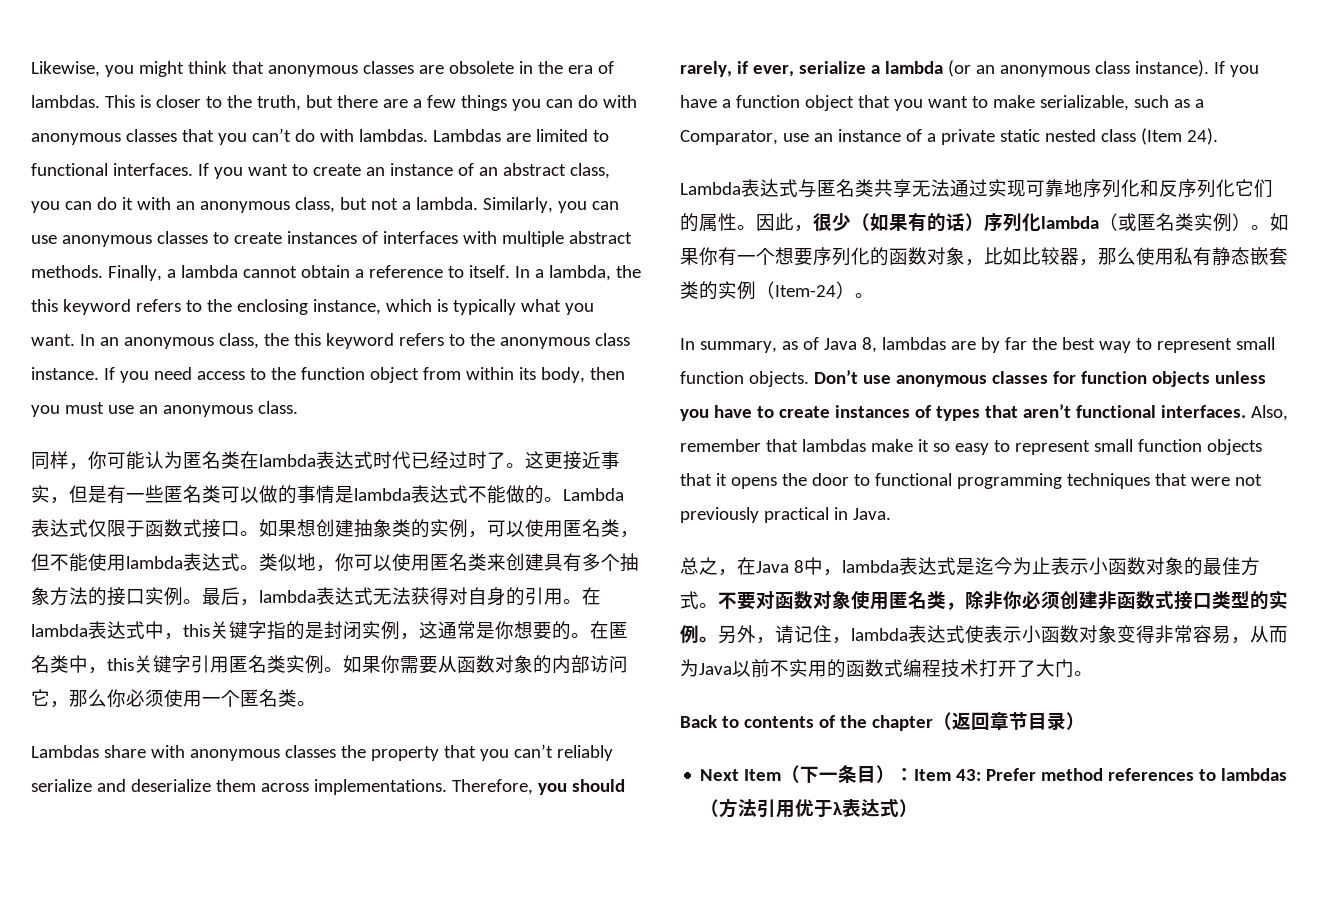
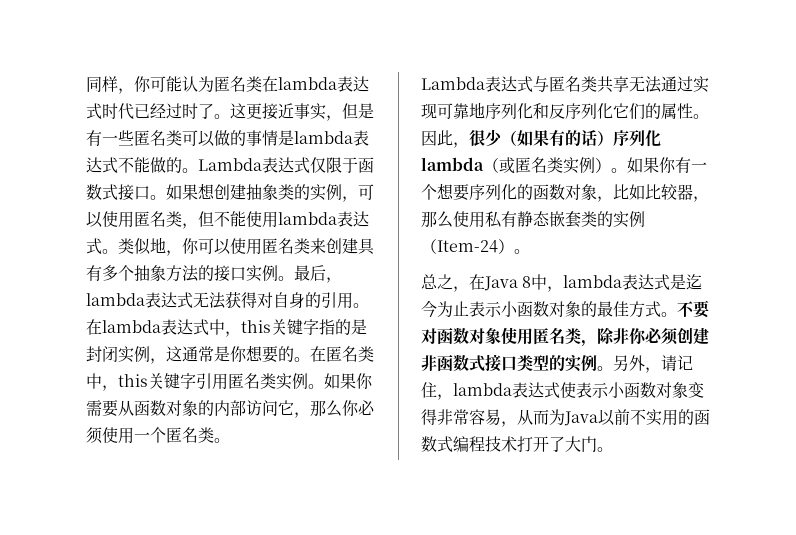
- Likewise, you might think that anonymous classes are obsolete in the era of lambdas. This is closer to the truth, but there are a few things you can do with anonymous classes that you can’t do with lambdas. Lambdas are limited to functional interfaces. If you want to create an instance of an abstract class, you can do it with an anonymous class, but not a lambda. Similarly, you can use anonymous classes to create instances of interfaces with multiple abstract methods. Finally, a lambda cannot obtain a reference to itself. In a lambda, the this keyword refers to the enclosing instance, which is typically what you want. In an anonymous class, the this keyword refers to the anonymous class instance. If you need access to the function object from within its body, then you must use an anonymous class.
- Lambdas share with anonymous classes the property that you can’t reliably serialize and deserialize them across implementations. Therefore, you should rarely, if ever, serialize a lambda (or an anonymous class instance). If you have a function object that you want to make serializable, such as a Comparator, use an instance of a private static nested class (Item 24).
- In summary, as of Java 8, lambdas are by far the best way to represent small function objects. Don’t use anonymous classes for function objects unless you have to create instances of types that aren’t functional interfaces. Also, remember that lambdas make it so easy to represent small function objects that it opens the door to functional programming techniques that were not previously practical in Java.
- Back to contents of the chapter（返回章节目录）
- Next Item（下一条目）：Item 43: Prefer method references to lambdas（方法引用优于λ表达式）

